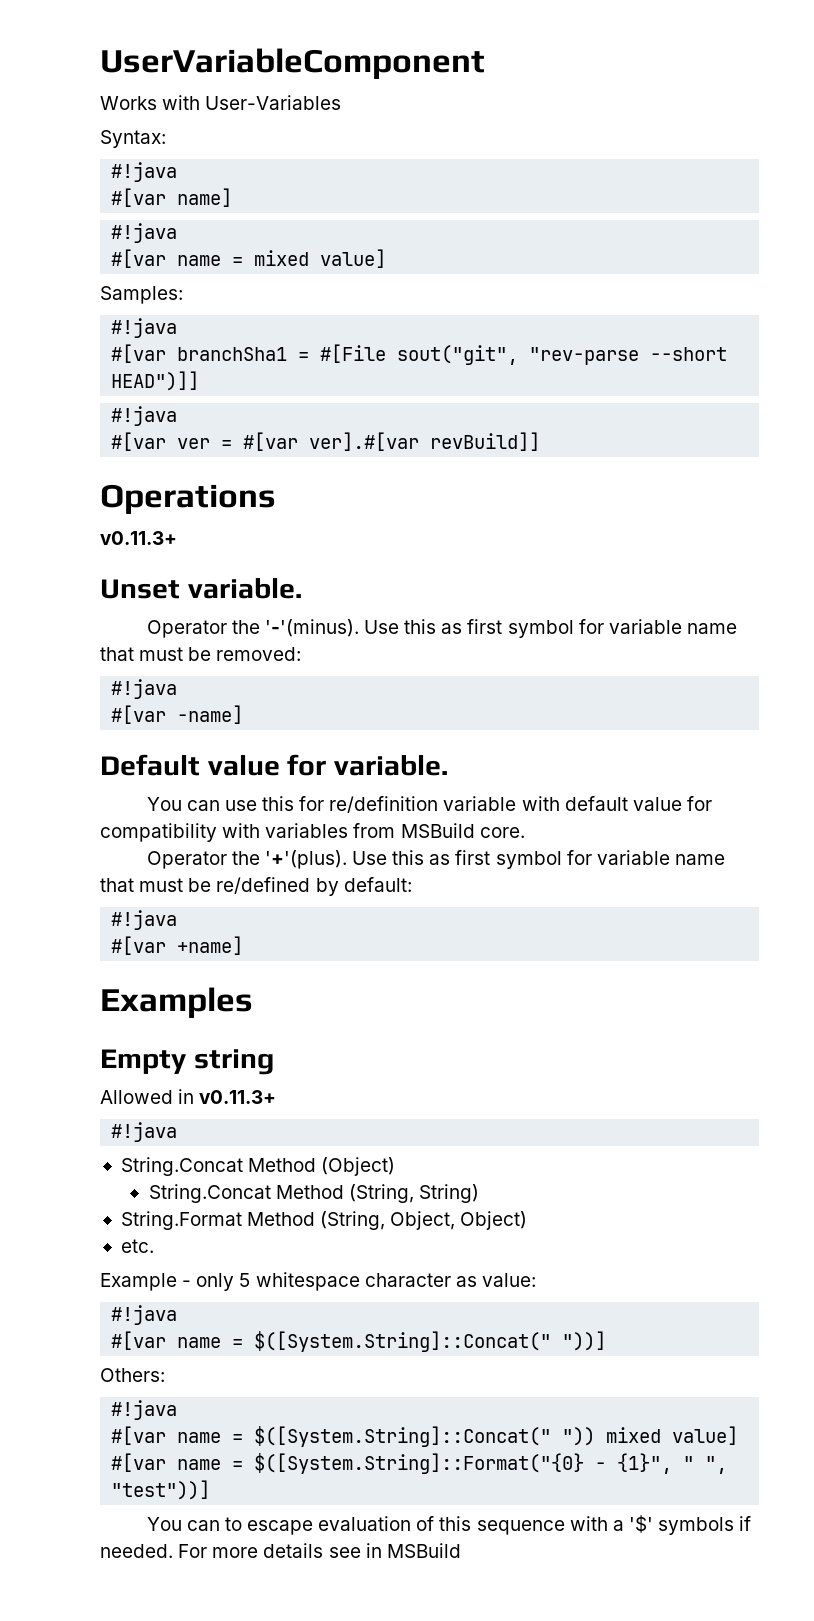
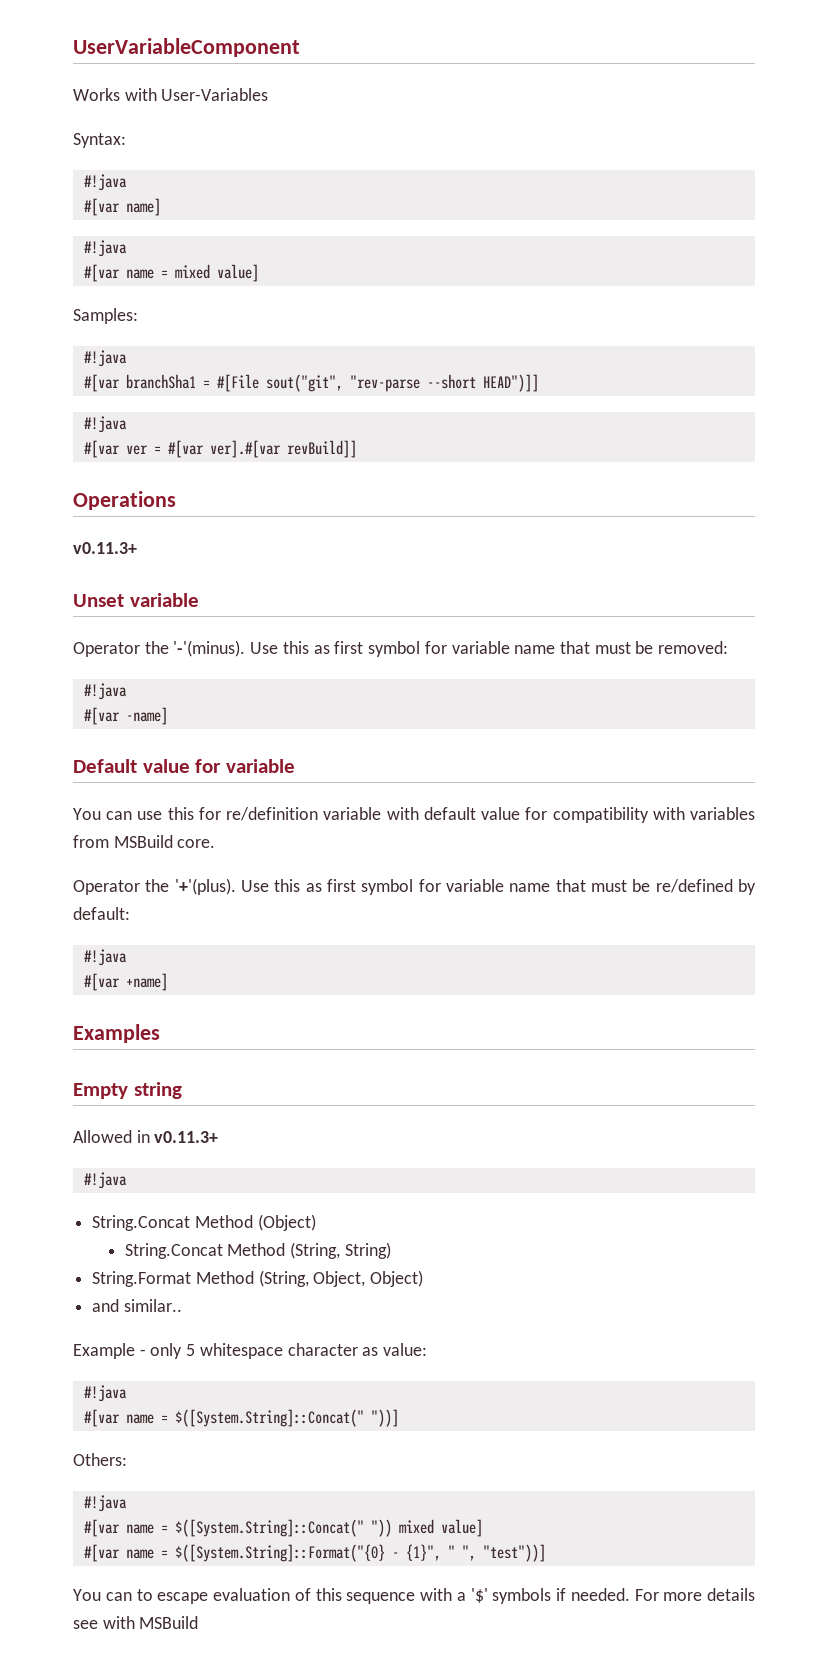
- Unset variable.
+ Unset variable
- Default value for variable.
+ Default value for variable
- etc.
+ and similar..
- For more details see in MSBuild
+ For more details see with MSBuild

